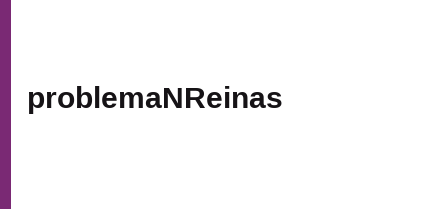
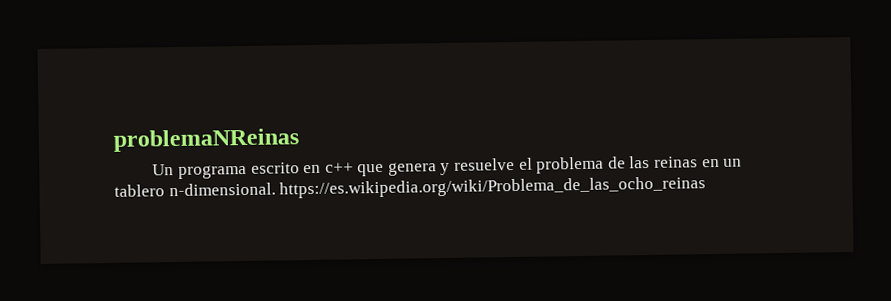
+ Un programa escrito en c++ que genera y resuelve el problema de las reinas en un tablero n-dimensional. https://es.wikipedia.org/wiki/Problema_de_las_ocho_reinas

